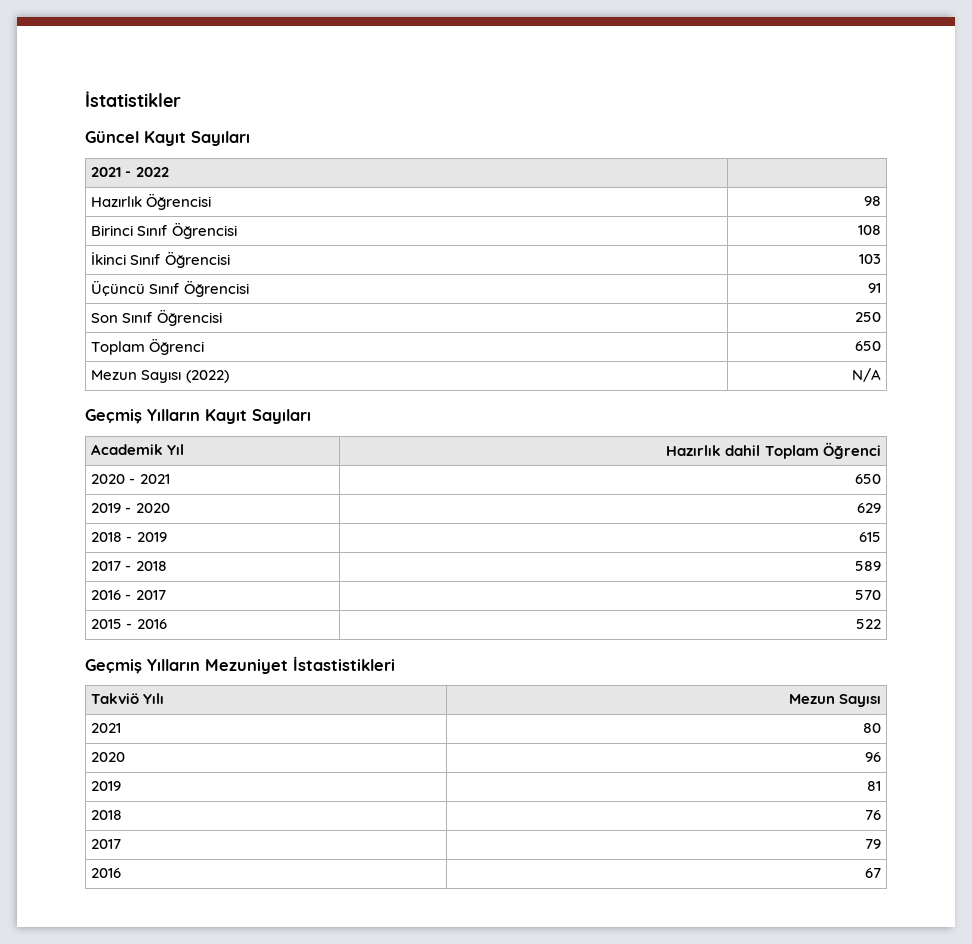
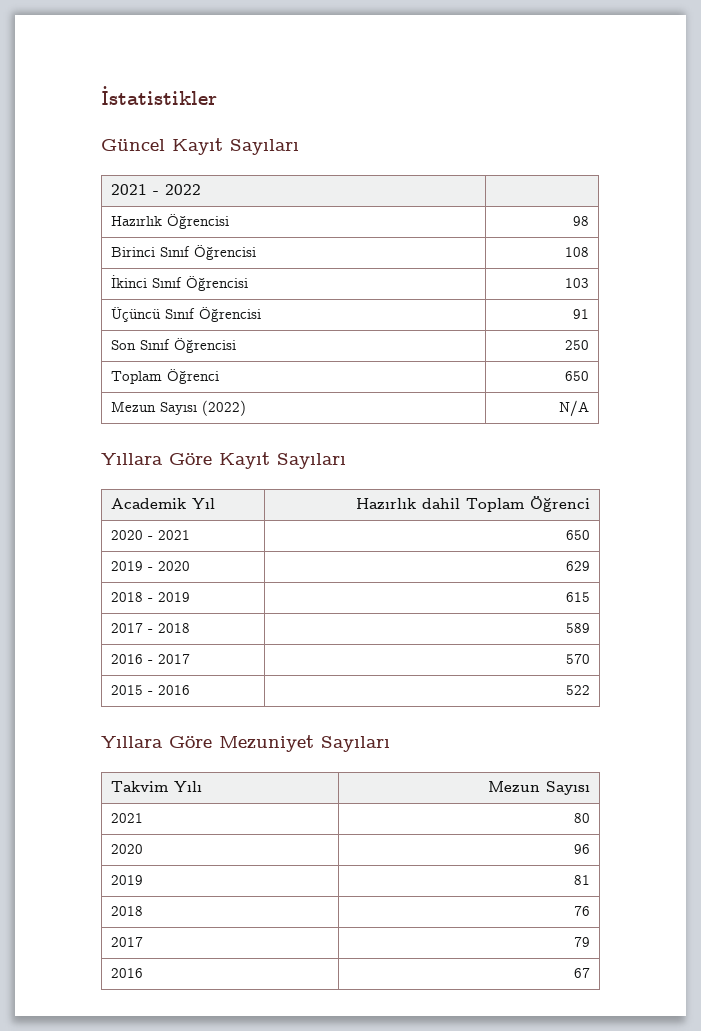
- Geçmiş Yılların Kayıt Sayıları
+ Yıllara Göre Kayıt Sayıları
- Geçmiş Yılların Mezuniyet İstastistikleri
- Takviö Yılı | Mezun Sayısı
+ Yıllara Göre Mezuniyet Sayıları
+ Takvim Yılı | Mezun Sayısı

